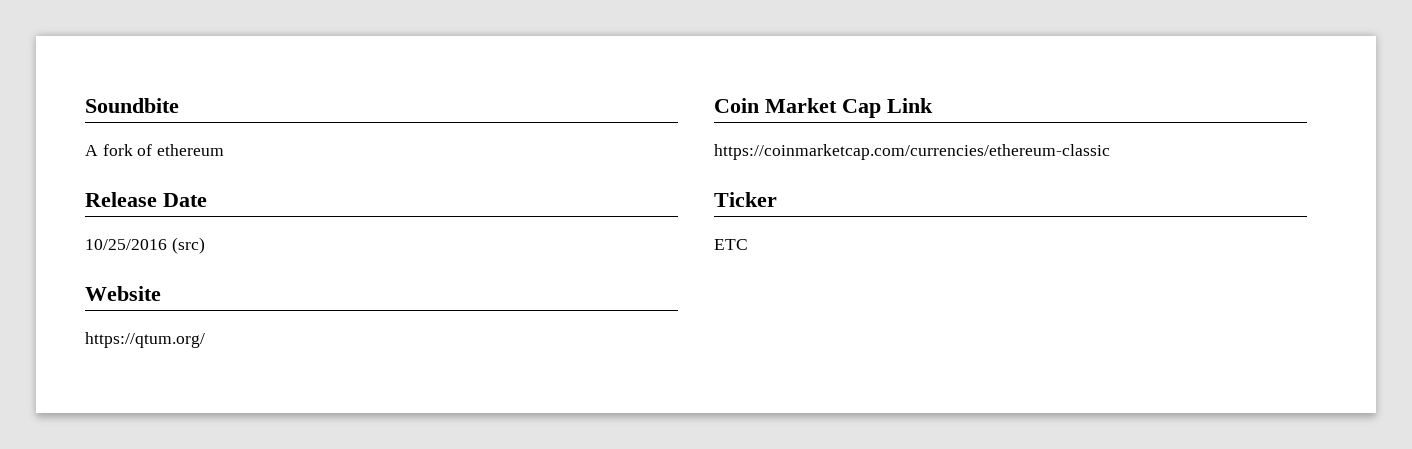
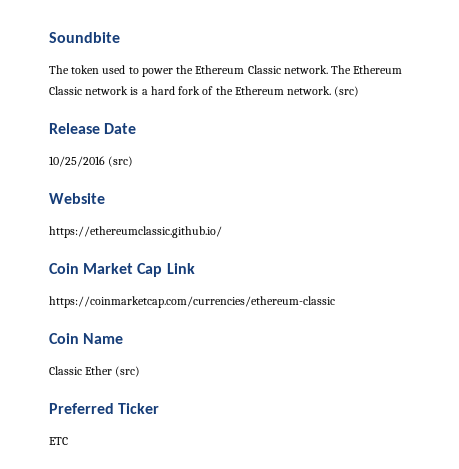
- A fork of ethereum
+ The token used to power the Ethereum Classic network. The Ethereum Classic network is a hard fork of the Ethereum network. (src)
- https://qtum.org/
+ https://ethereumclassic.github.io/
- Ticker
+ Coin Name
+ Classic Ether (src)
+ Preferred Ticker

